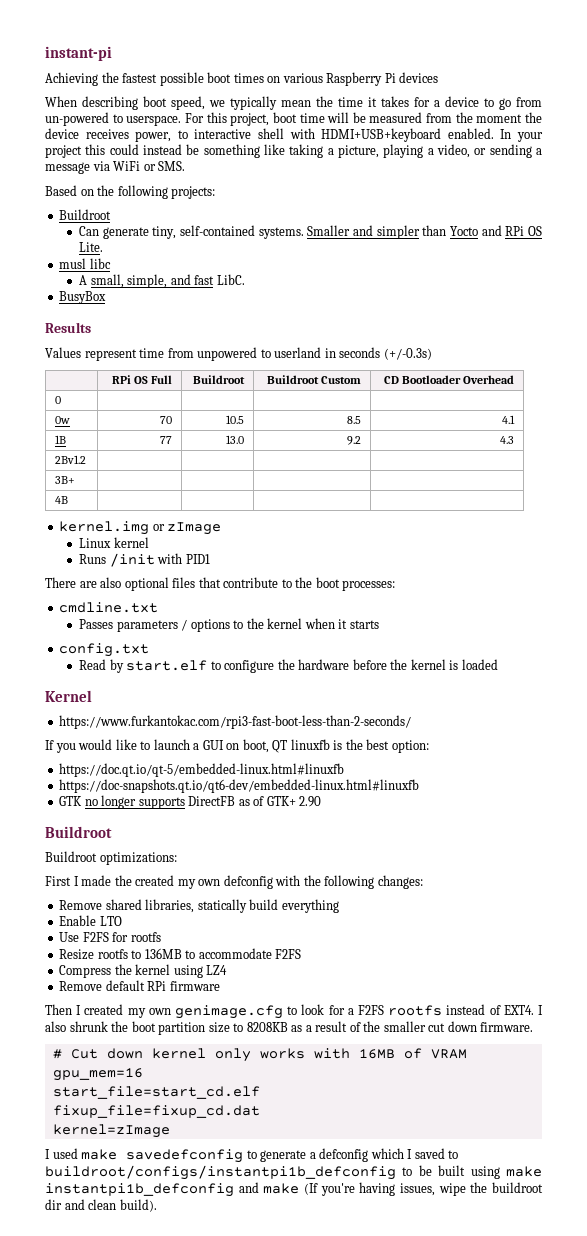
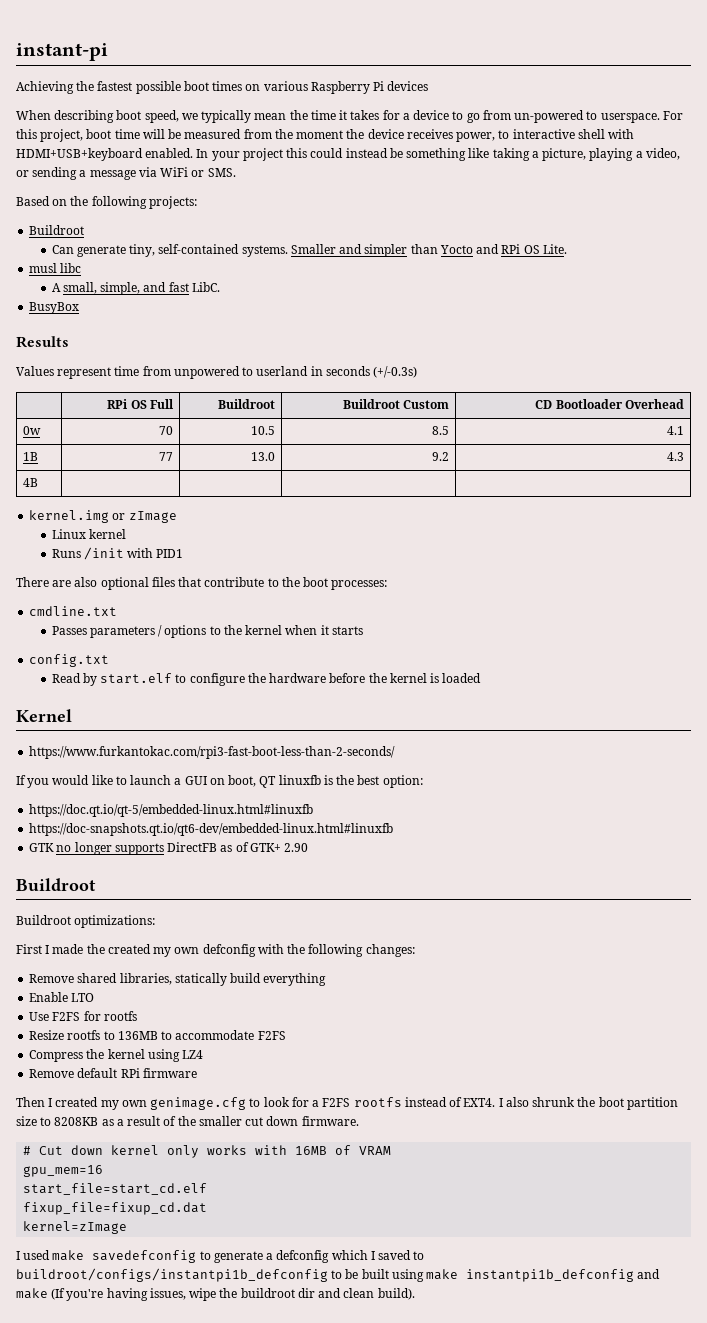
- 0 | | | |
- 2Bv1.2 | | | |
- 3B+ | | | |

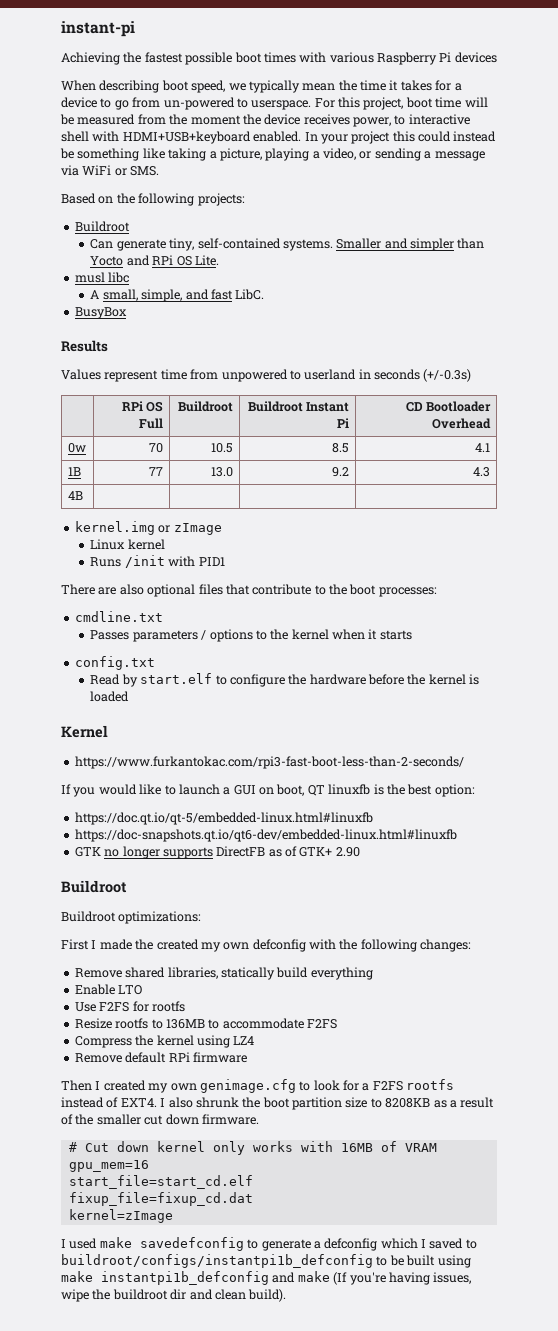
- Achieving the fastest possible boot times on various Raspberry Pi devices
+ Achieving the fastest possible boot times with various Raspberry Pi devices
- | RPi OS Full | Buildroot | Buildroot Custom | CD Bootloader Overhead
+ | RPi OS Full | Buildroot | Buildroot Instant Pi | CD Bootloader Overhead

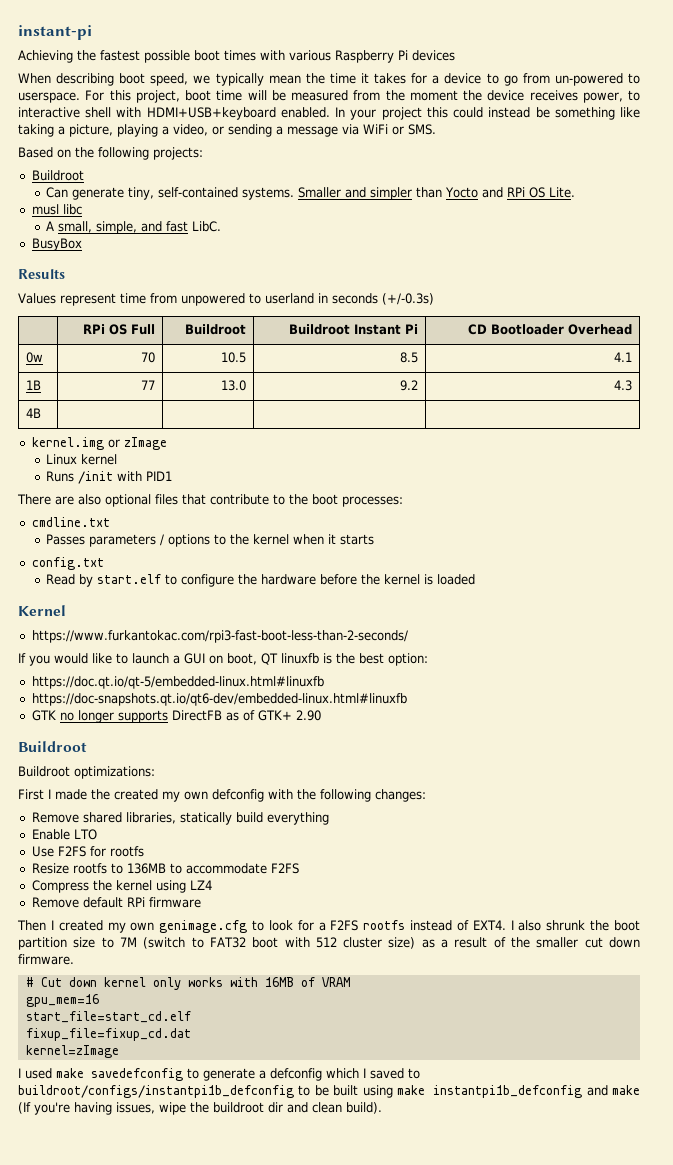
- I also shrunk the boot partition size to 8208KB as a result of the smaller cut down firmware.
+ I also shrunk the boot partition size to 7M (switch to FAT32 boot with 512 cluster size) as a result of the smaller cut down firmware.

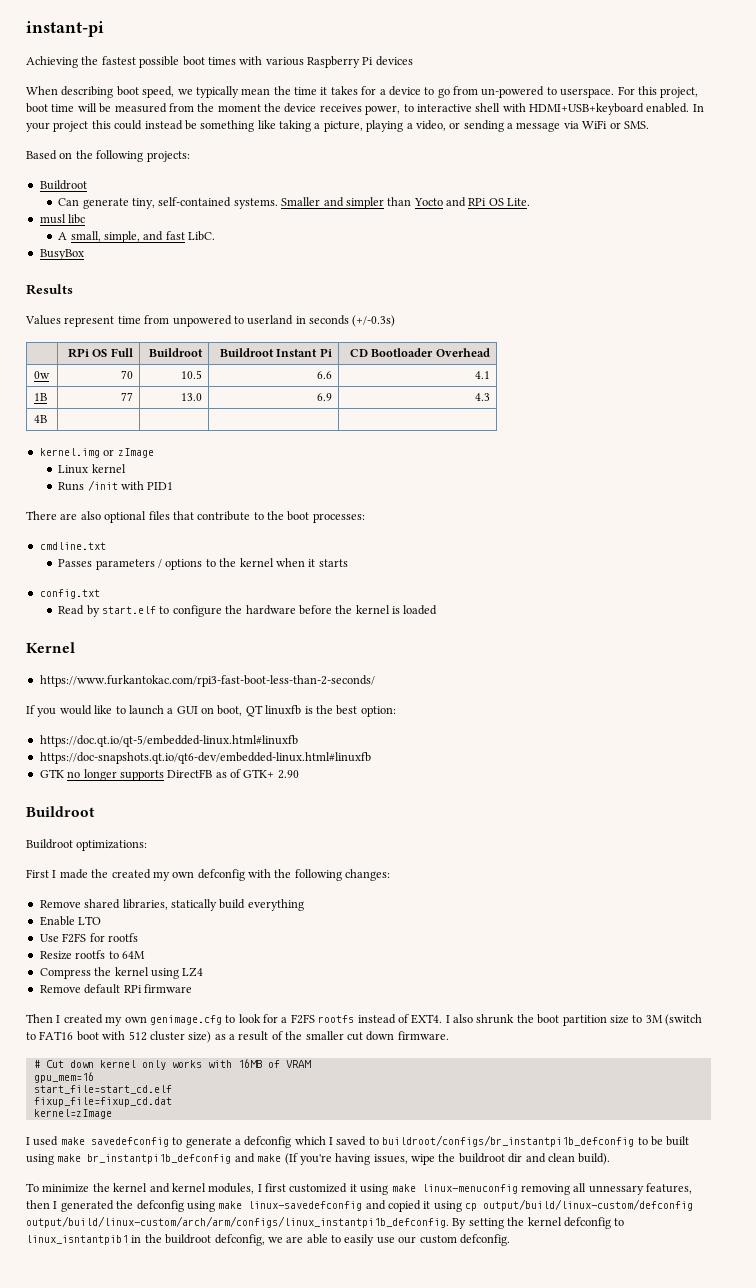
- 0w | 70 | 10.5 | 8.5 | 4.1
+ 0w | 70 | 10.5 | 6.6 | 4.1
- 1B | 77 | 13.0 | 9.2 | 4.3
+ 1B | 77 | 13.0 | 6.9 | 4.3
- Resize rootfs to 136MB to accommodate F2FS
+ Resize rootfs to 64M
- I also shrunk the boot partition size to 7M (switch to FAT32 boot with 512 cluster size) as a result of the smaller cut down firmware.
+ I also shrunk the boot partition size to 3M (switch to FAT16 boot with 512 cluster size) as a result of the smaller cut down firmware.
- I used make savedefconfig to generate a defconfig which I saved to buildroot/configs/instantpi1b_defconfig to be built using make instantpi1b_defconfig and make (If you're having issues, wipe the buildroot dir and clean build).
+ I used make savedefconfig to generate a defconfig which I saved to buildroot/configs/br_instantpi1b_defconfig to be built using make br_instantpi1b_defconfig and make (If you're having issues, wipe the buildroot dir and clean build).
+ To minimize the kernel and kernel modules, I first customized it using make linux-menuconfig removing all unnessary features, then I generated the defconfig using make linux-savedefconfig and copied it using cp output/build/linux-custom/defconfig output/build/linux-custom/arch/arm/configs/linux_instantpi1b_defconfig. By setting the kernel defconfig to linux_isntantpib1 in the buildroot defconfig, we are able to easily use our custom defconfig.

